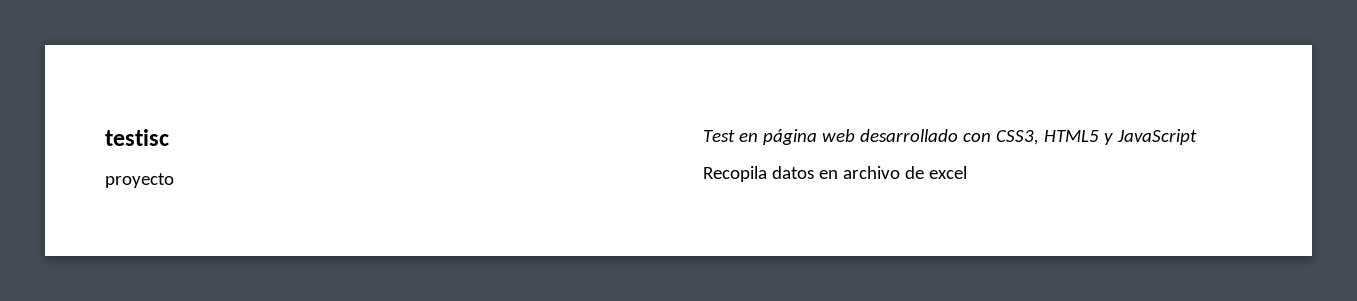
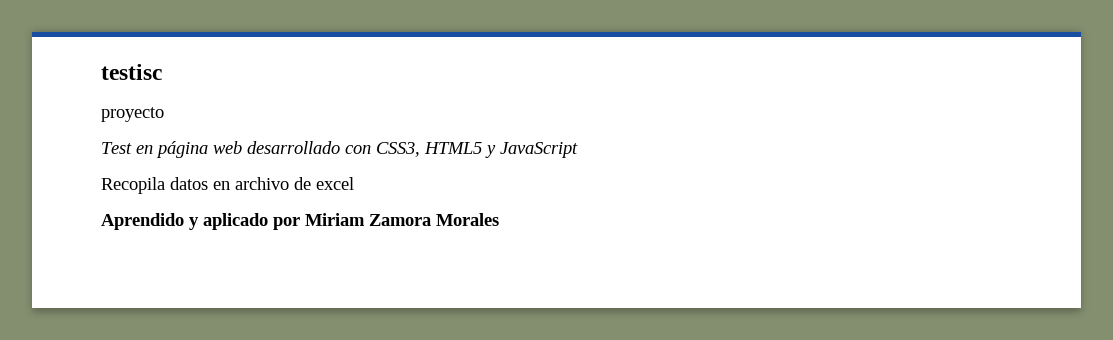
+ Aprendido y aplicado por Miriam Zamora Morales

